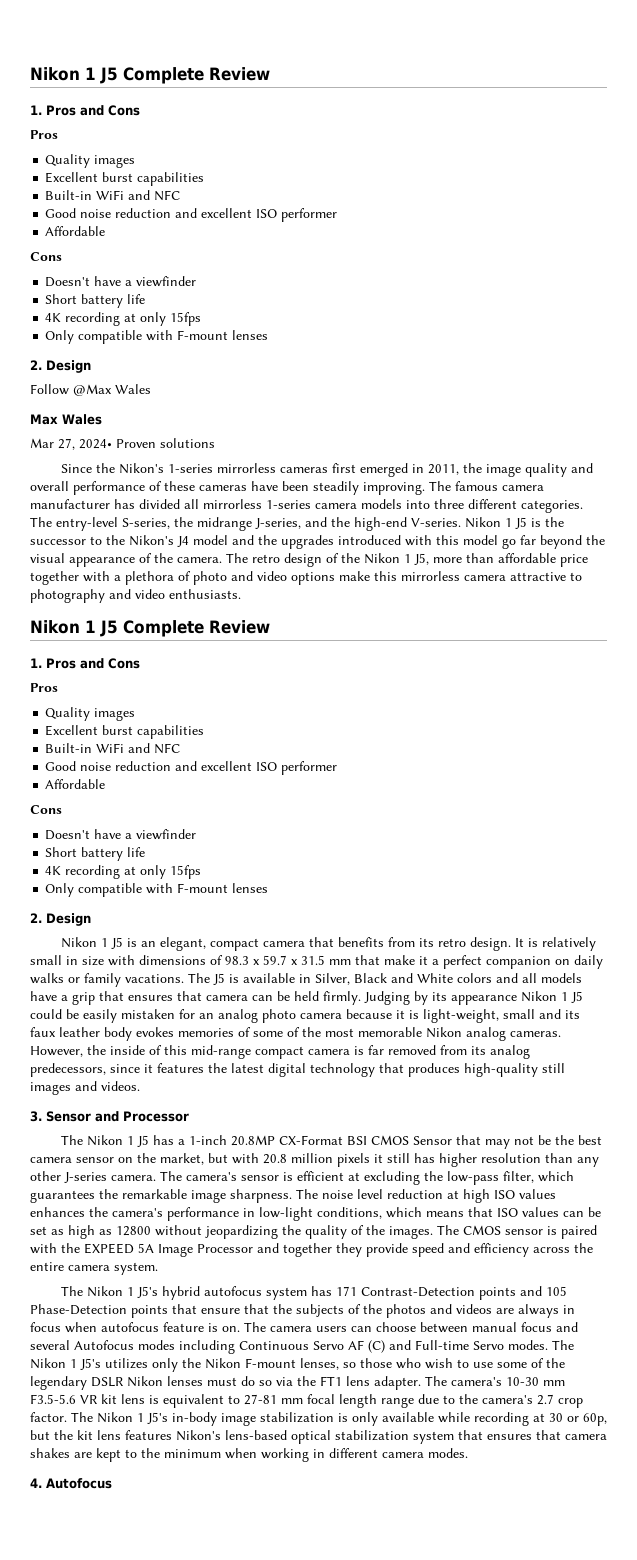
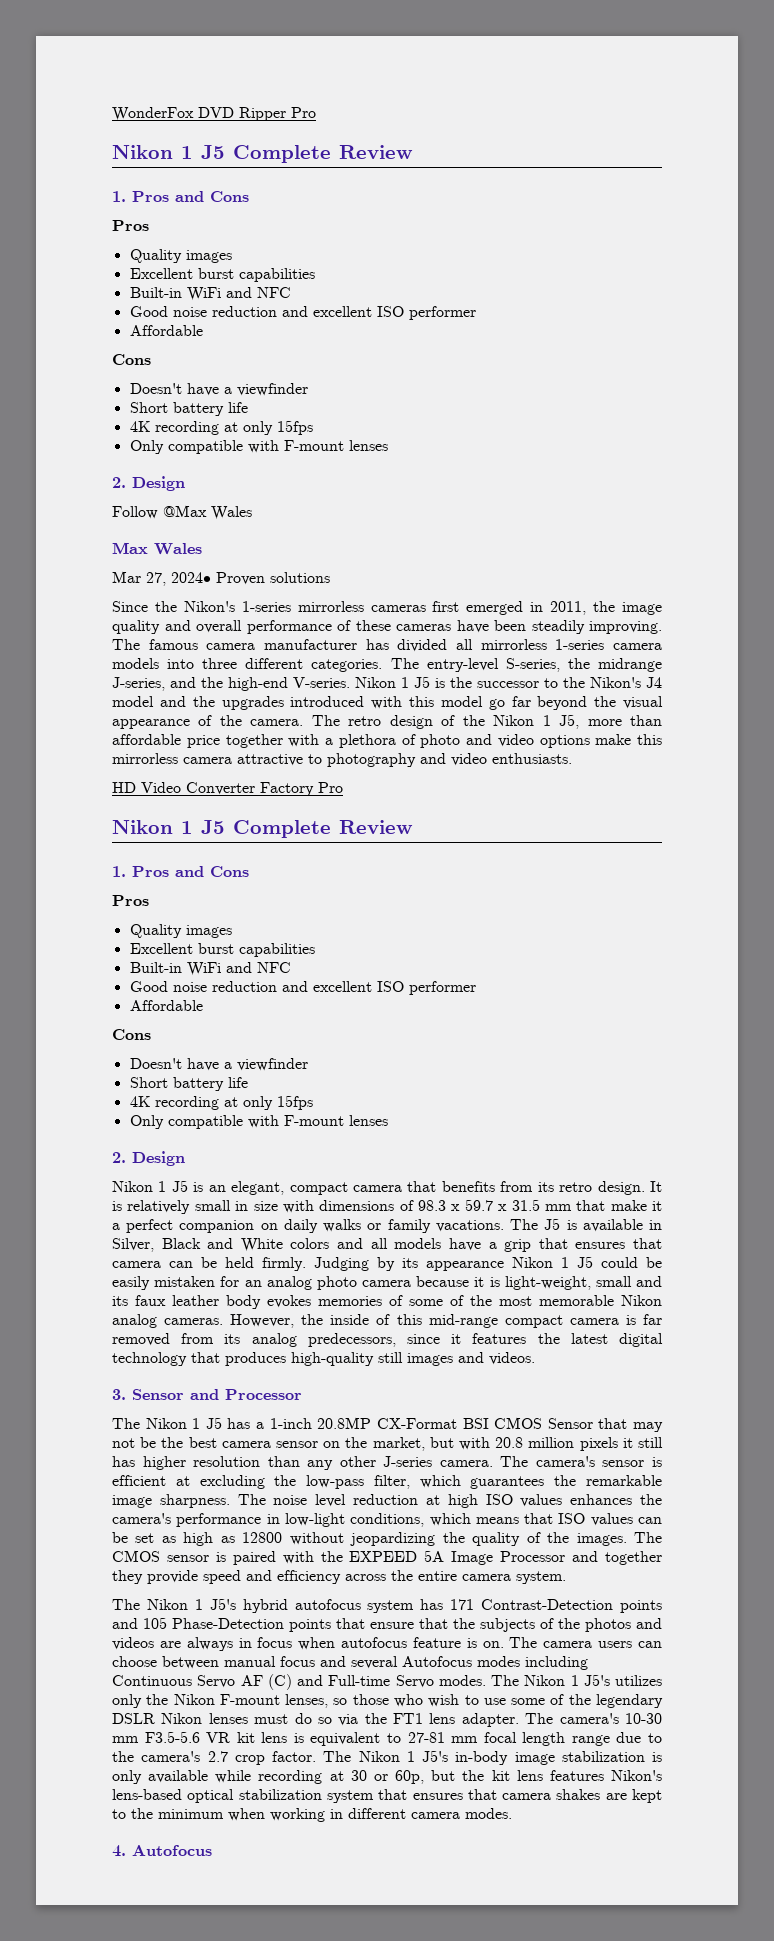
+ WonderFox DVD Ripper Pro
+ HD Video Converter Factory Pro

